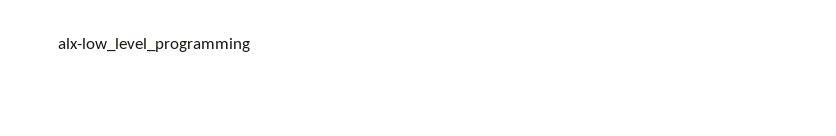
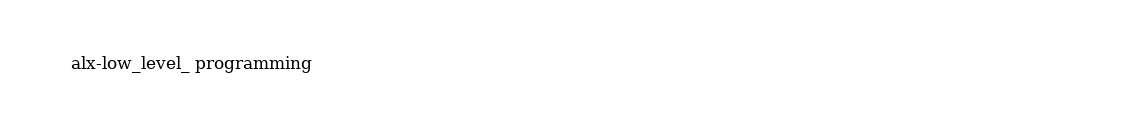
- alx-low_level_programming
+ alx-low_level_ programming

